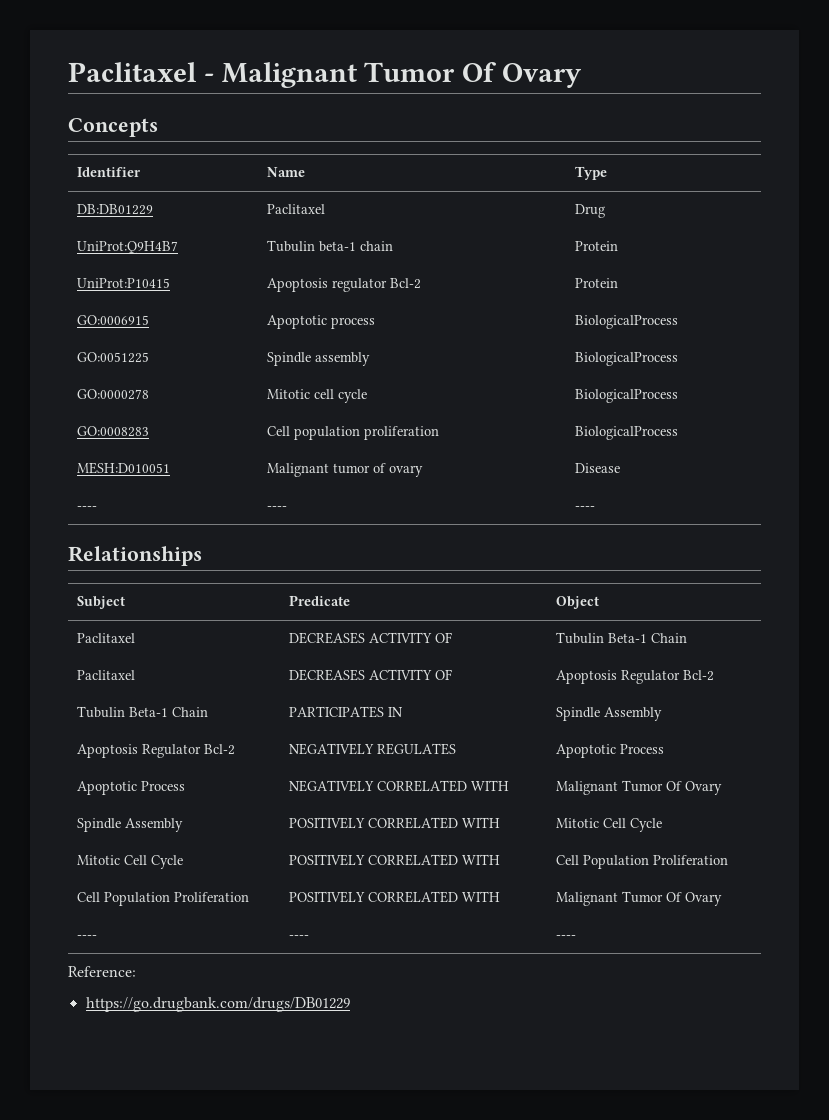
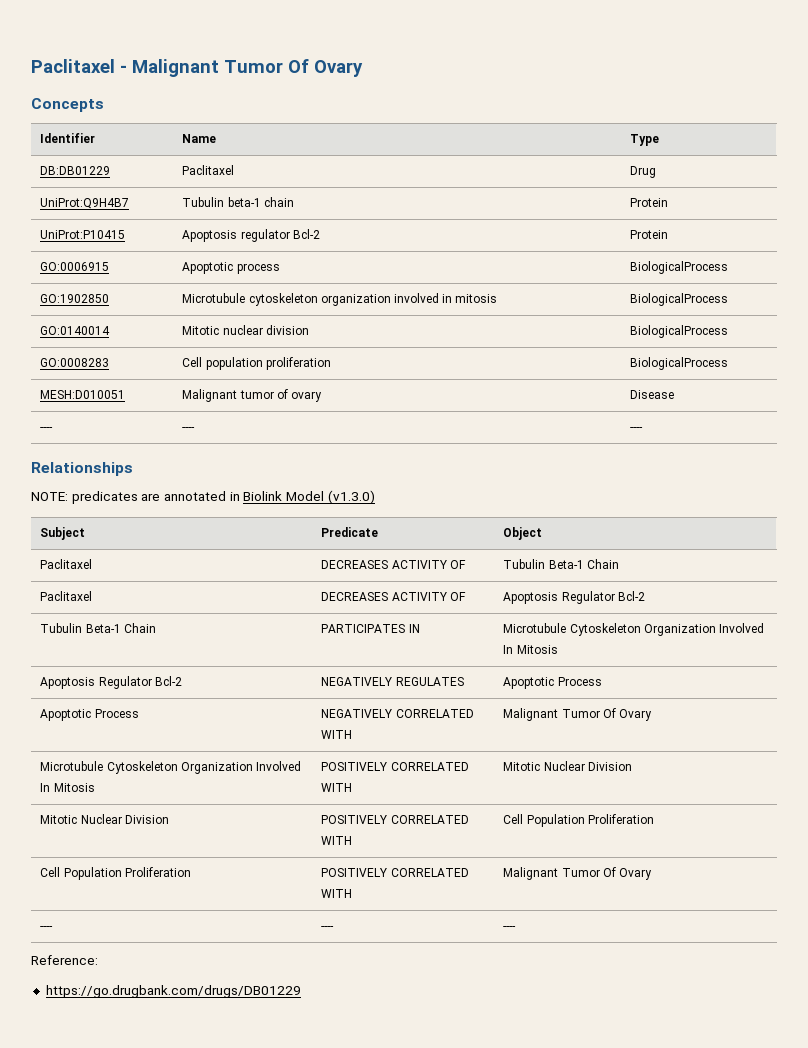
- GO:0051225 | Spindle assembly | BiologicalProcess
- GO:0000278 | Mitotic cell cycle | BiologicalProcess
+ GO:1902850 | Microtubule cytoskeleton organization involved in mitosis | BiologicalProcess
+ GO:0140014 | Mitotic nuclear division | BiologicalProcess
+ NOTE: predicates are annotated in Biolink Model (v1.3.0)
- Tubulin Beta-1 Chain | PARTICIPATES IN | Spindle Assembly
+ Tubulin Beta-1 Chain | PARTICIPATES IN | Microtubule Cytoskeleton Organization Involved In Mitosis
- Spindle Assembly | POSITIVELY CORRELATED WITH | Mitotic Cell Cycle
- Mitotic Cell Cycle | POSITIVELY CORRELATED WITH | Cell Population Proliferation
+ Microtubule Cytoskeleton Organization Involved In Mitosis | POSITIVELY CORRELATED WITH | Mitotic Nuclear Division
+ Mitotic Nuclear Division | POSITIVELY CORRELATED WITH | Cell Population Proliferation

